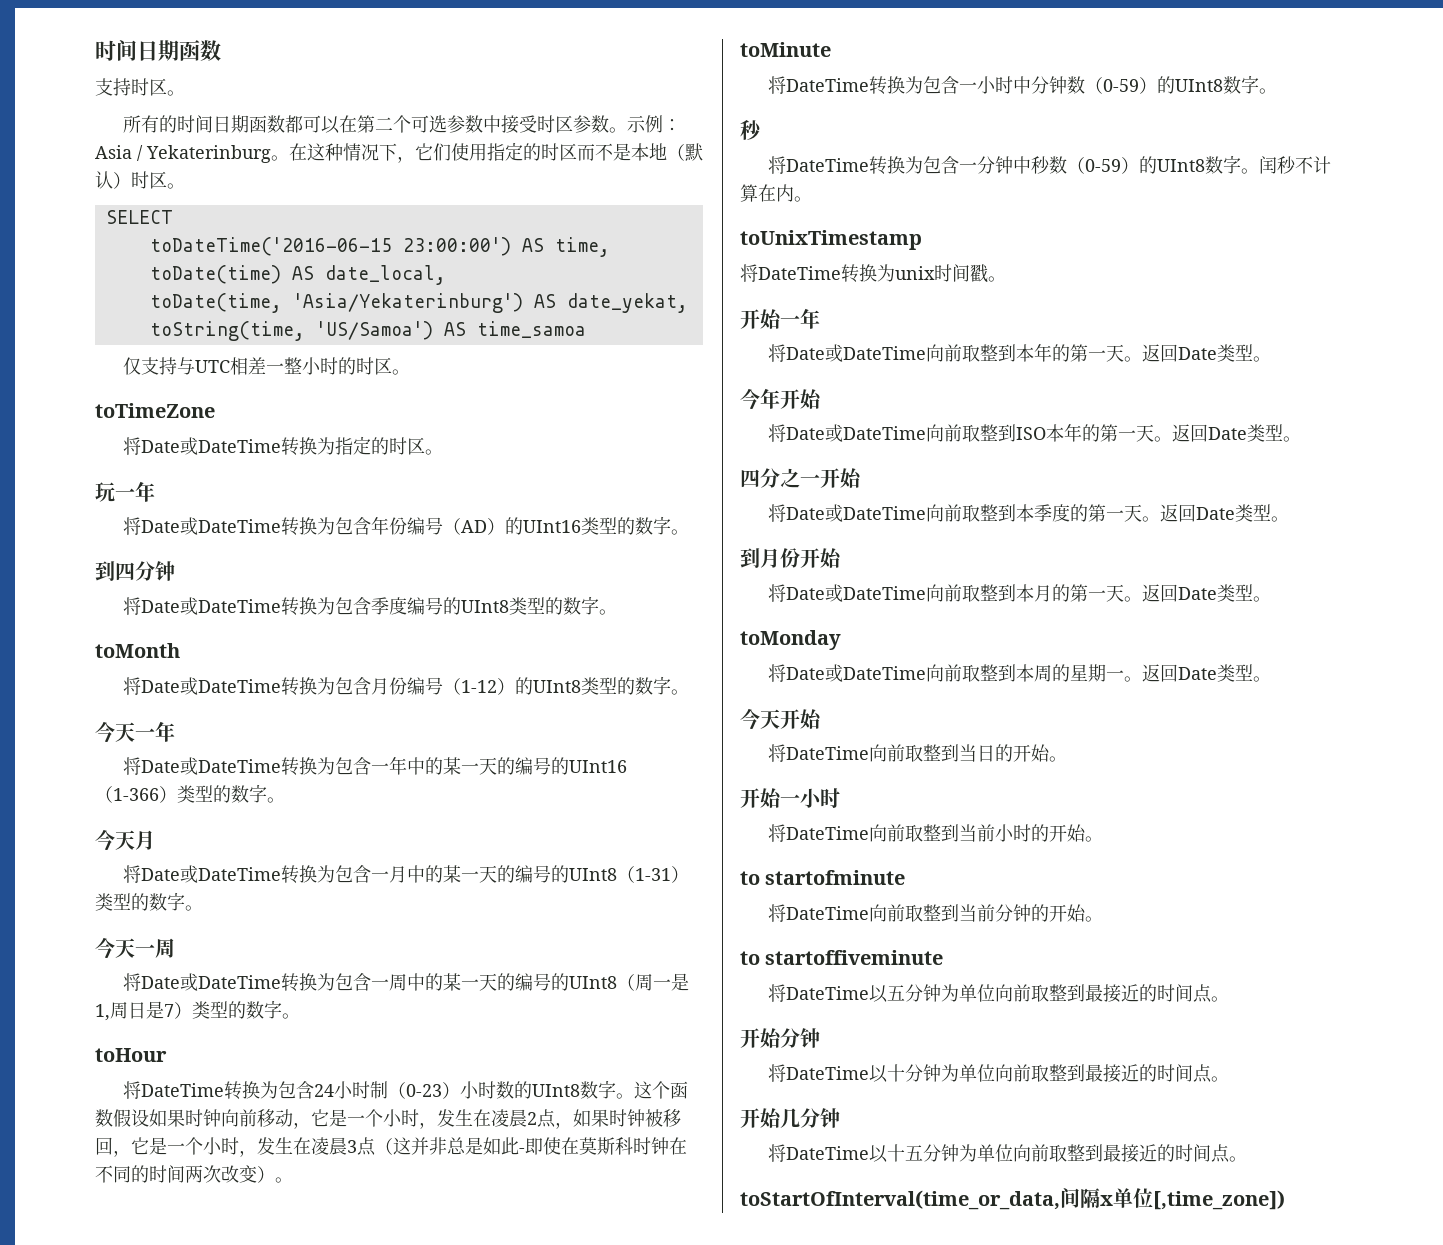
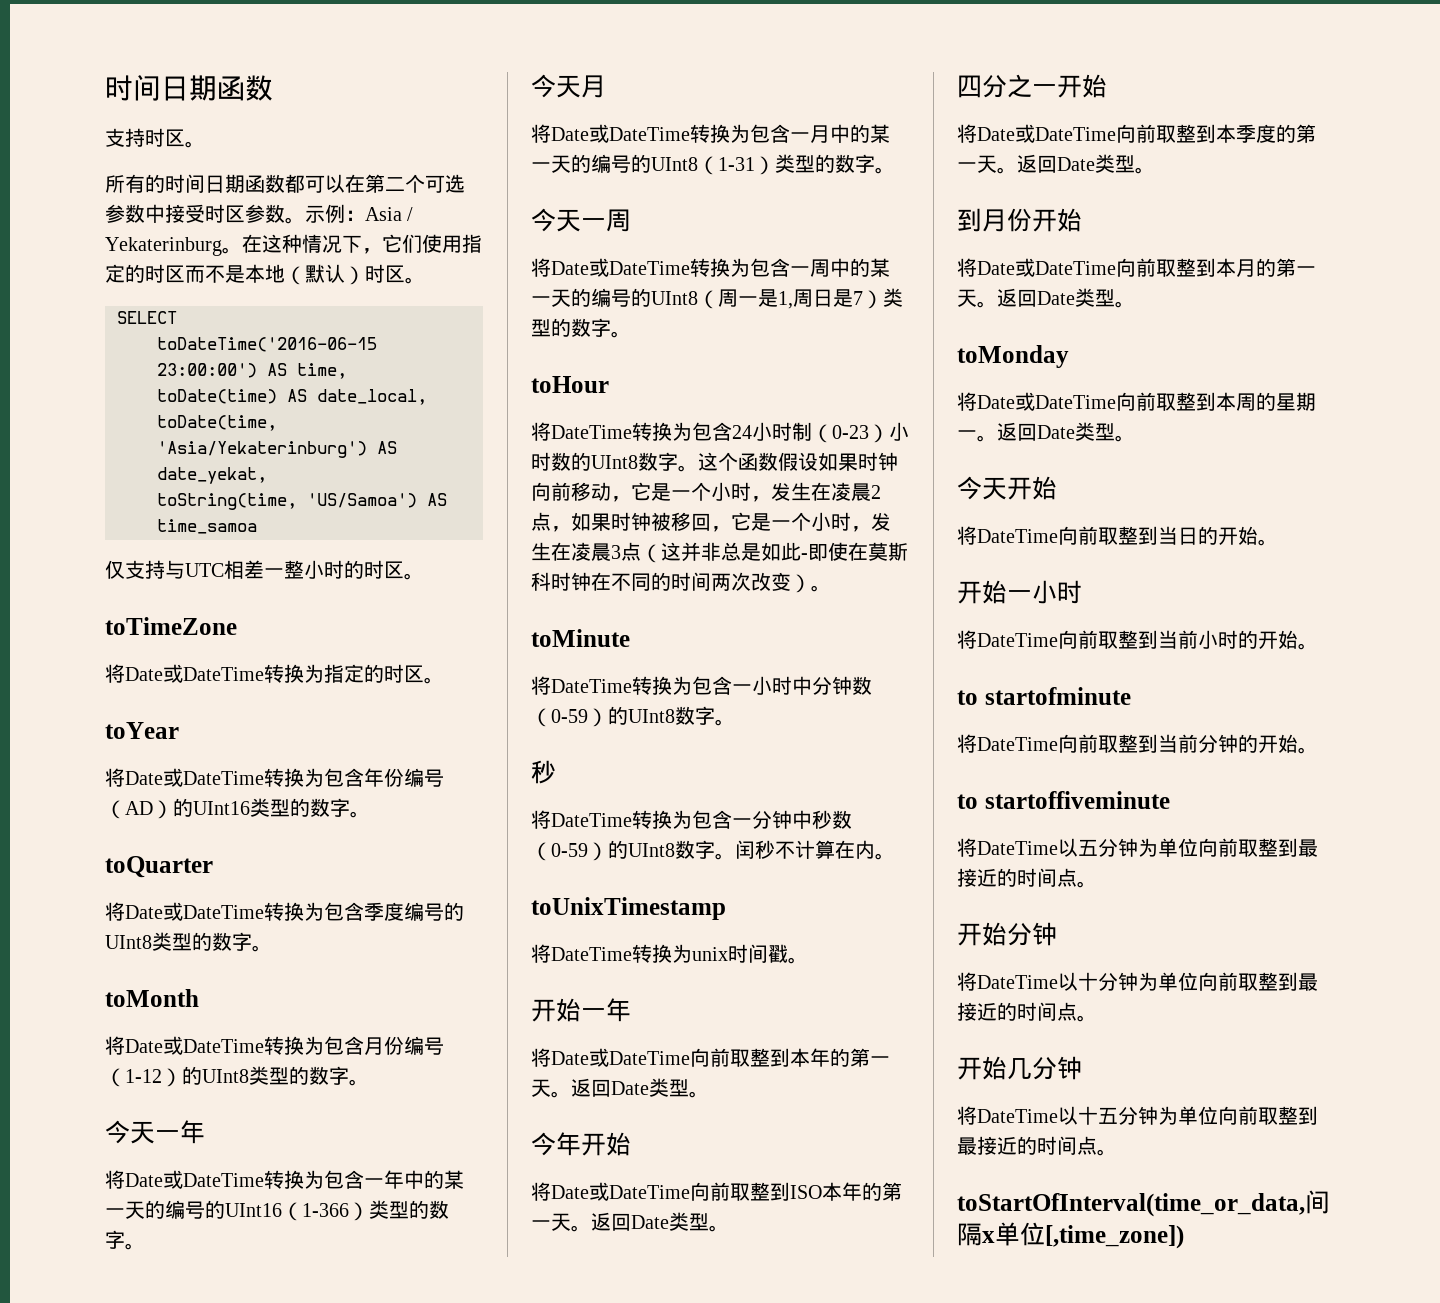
- 玩一年
+ toYear
- 到四分钟
+ toQuarter

